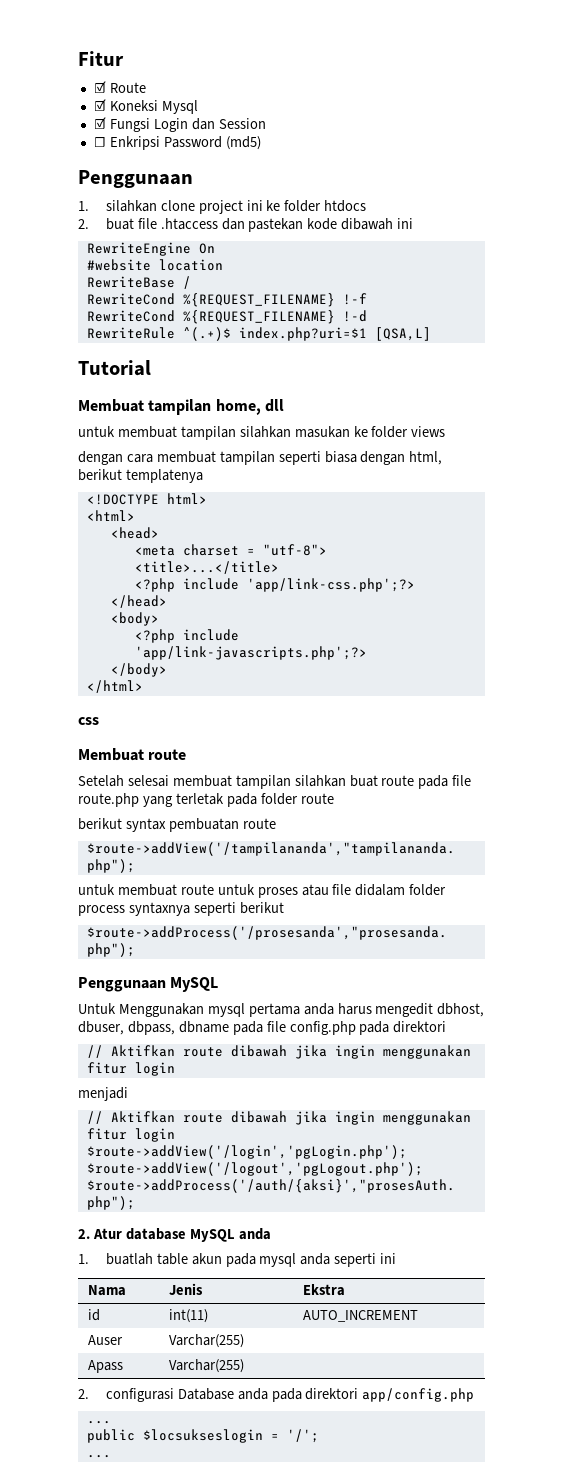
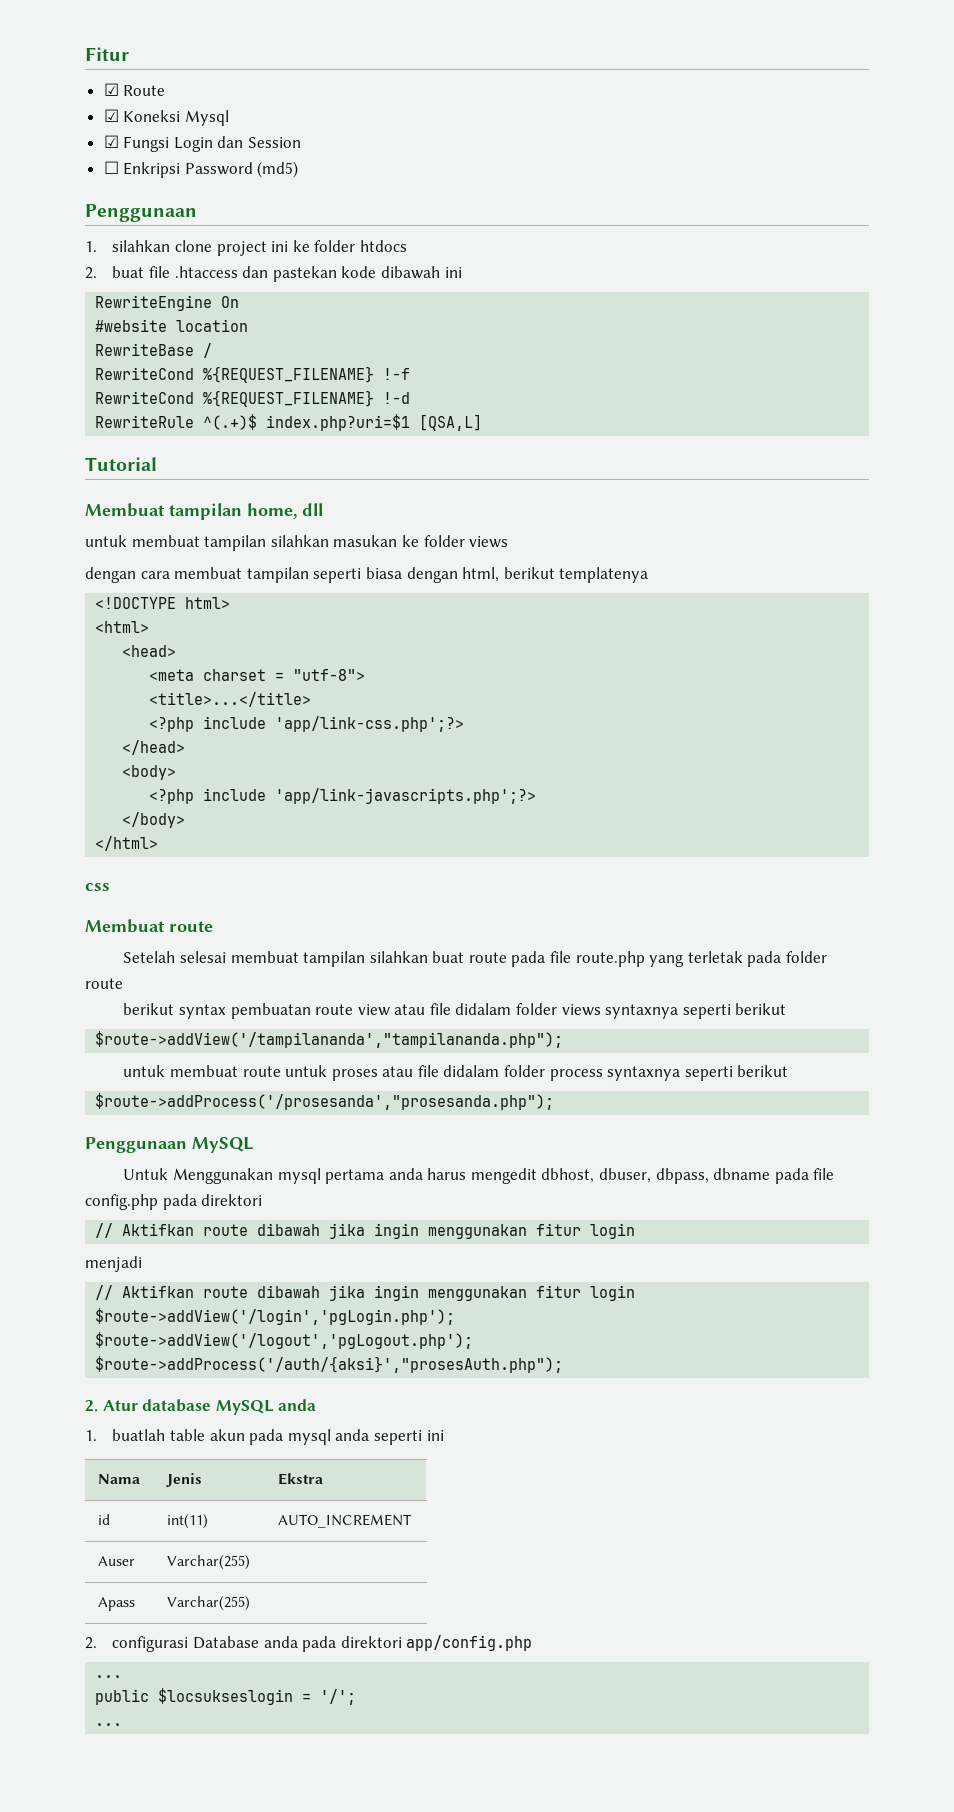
- berikut syntax pembuatan route
+ berikut syntax pembuatan route view atau file didalam folder views syntaxnya seperti berikut

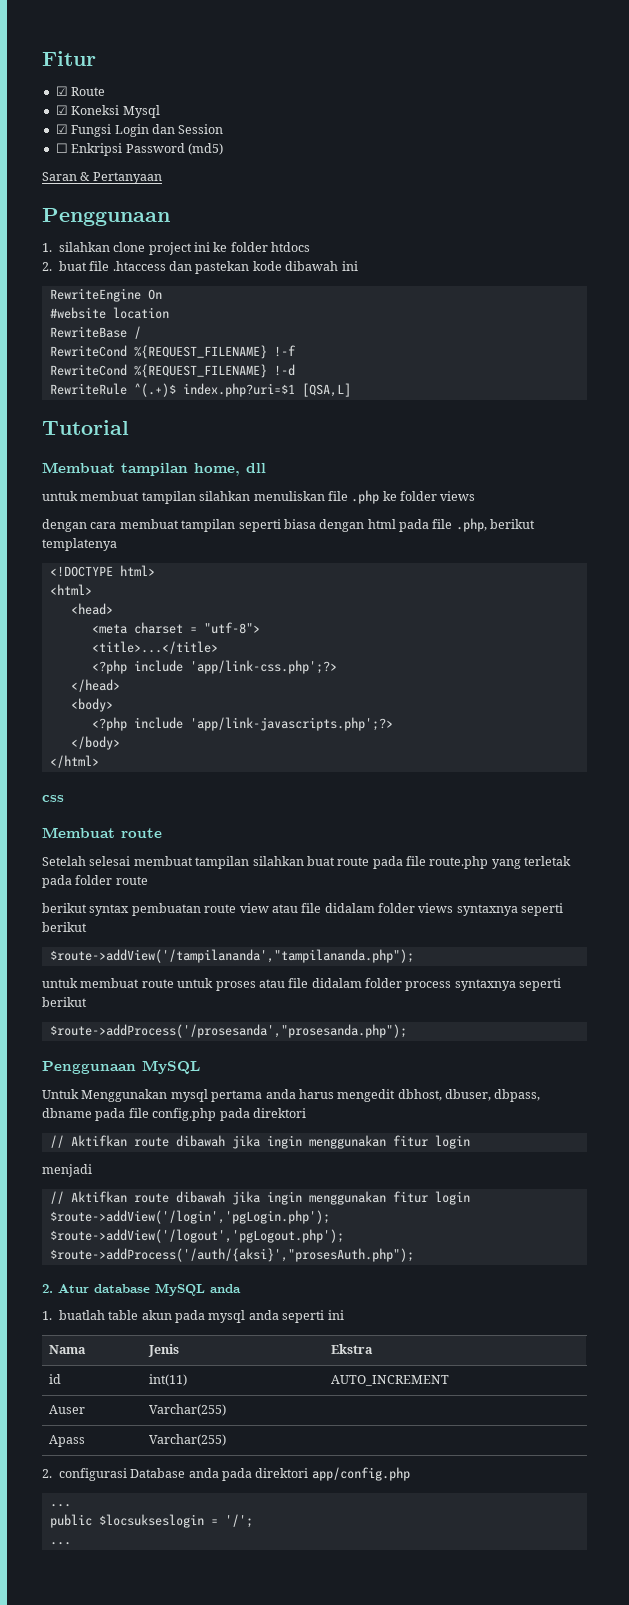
+ Saran & Pertanyaan
- untuk membuat tampilan silahkan masukan ke folder views
+ untuk membuat tampilan silahkan menuliskan file .php ke folder views
- dengan cara membuat tampilan seperti biasa dengan html, berikut templatenya
+ dengan cara membuat tampilan seperti biasa dengan html pada file .php, berikut templatenya

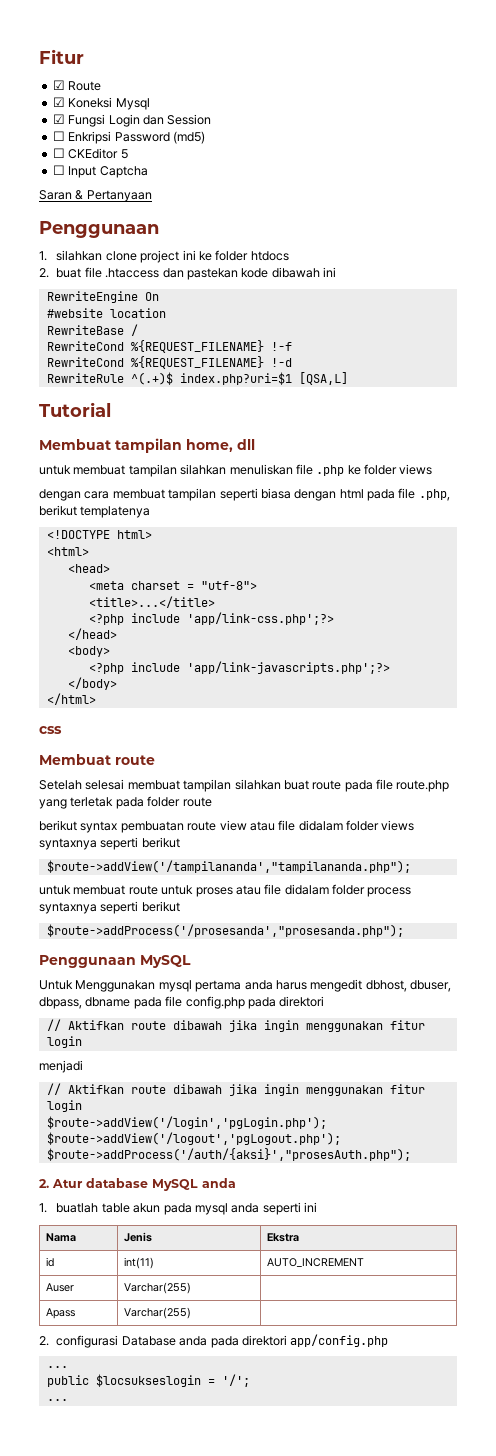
+ ☐ CKEditor 5
+ ☐ Input Captcha

